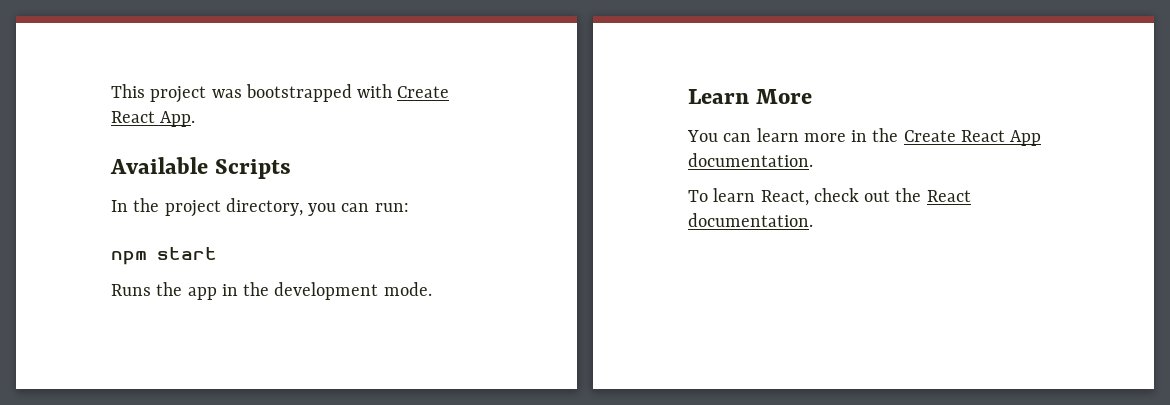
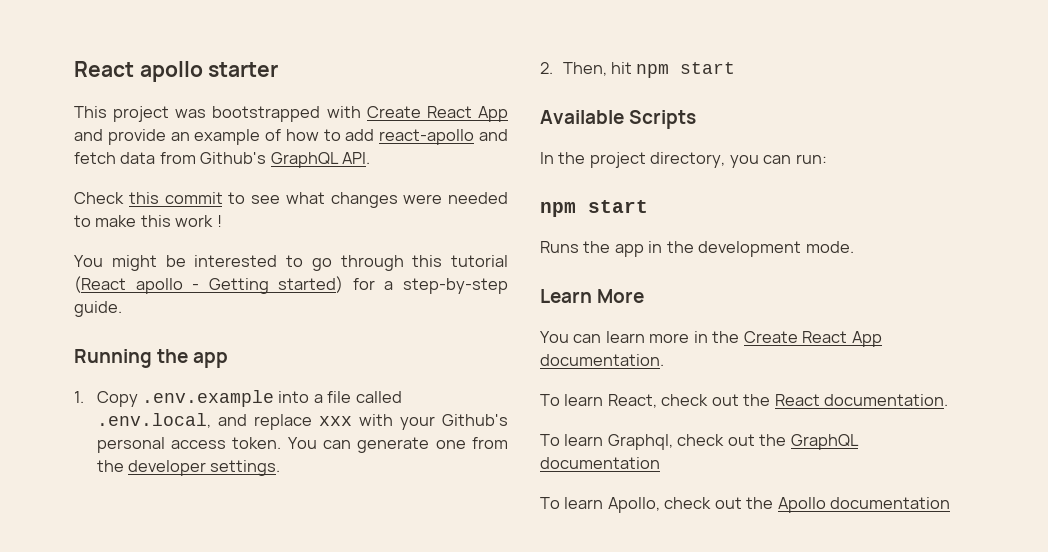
+ React apollo starter
- This project was bootstrapped with Create React App.
+ This project was bootstrapped with Create React App and provide an example of how to add react-apollo and fetch data from Github's GraphQL API.
+ Check this commit to see what changes were needed to make this work !
+ You might be interested to go through this tutorial (React apollo - Getting started) for a step-by-step guide.
+ Running the app
+ 1. Copy .env.example into a file called .env.local, and replace xxx with your Github's personal access token. You can generate one from the developer settings.
+ 2. Then, hit npm start
+ To learn Graphql, check out the GraphQL documentation
+ To learn Apollo, check out the Apollo documentation

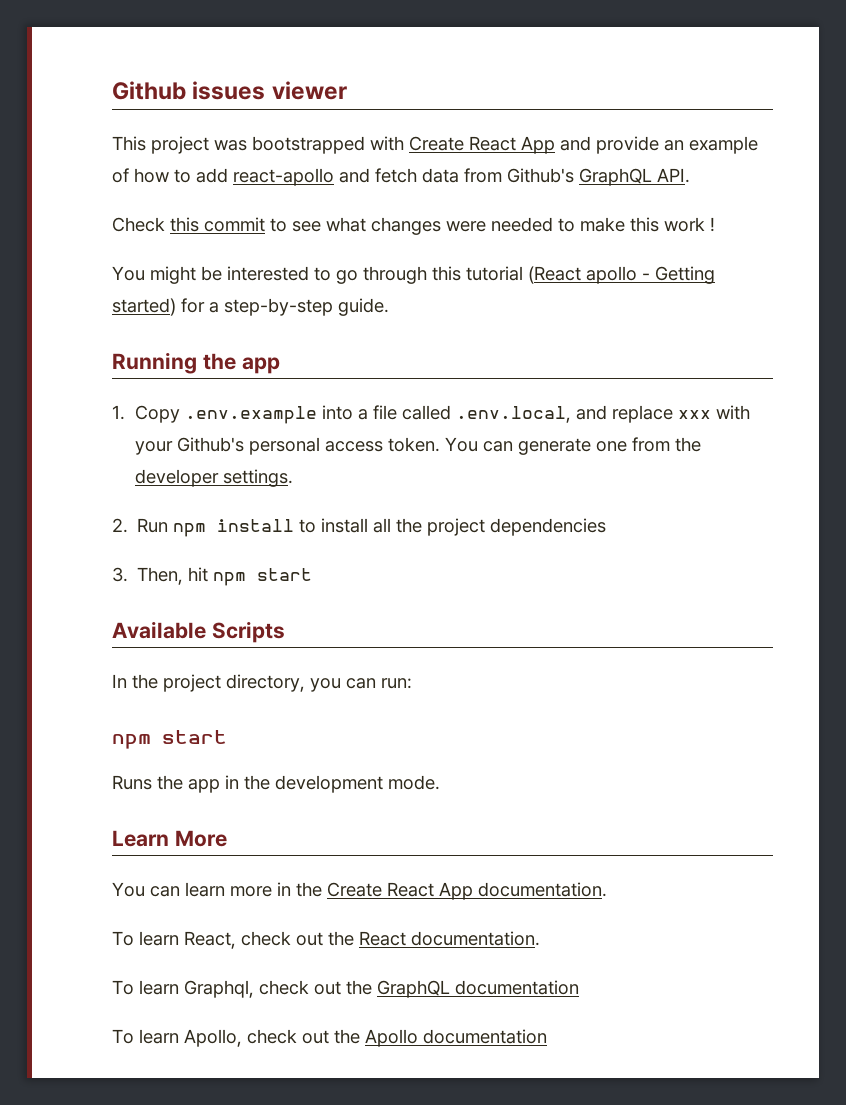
- React apollo starter
+ Github issues viewer
- 2. Then, hit npm start
+ 2. Run npm install to install all the project dependencies
+ 3. Then, hit npm start

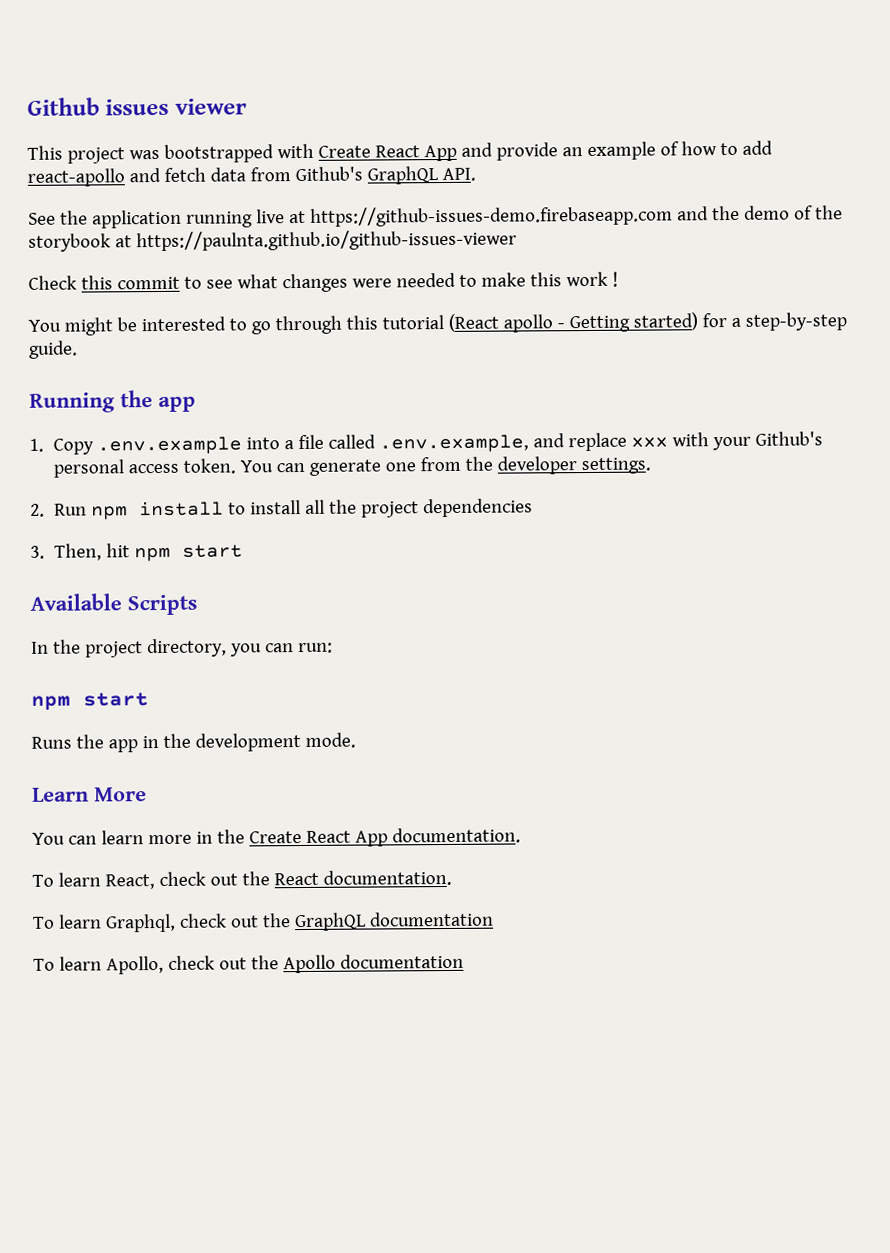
+ See the application running live at https://github-issues-demo.firebaseapp.com and the demo of the storybook at https://paulnta.github.io/github-issues-viewer
- 1. Copy .env.example into a file called .env.local, and replace xxx with your Github's personal access token.
+ 1. Copy .env.example into a file called .env.example, and replace xxx with your Github's personal access token.

